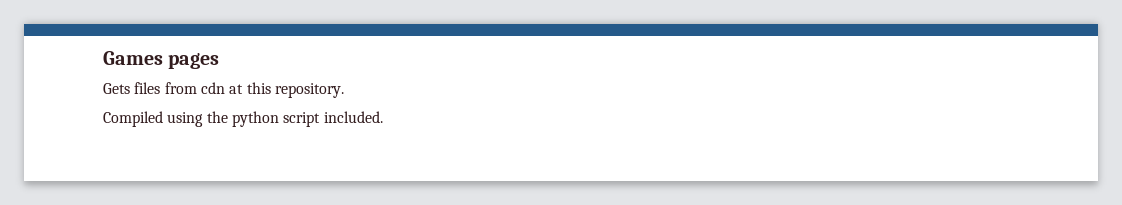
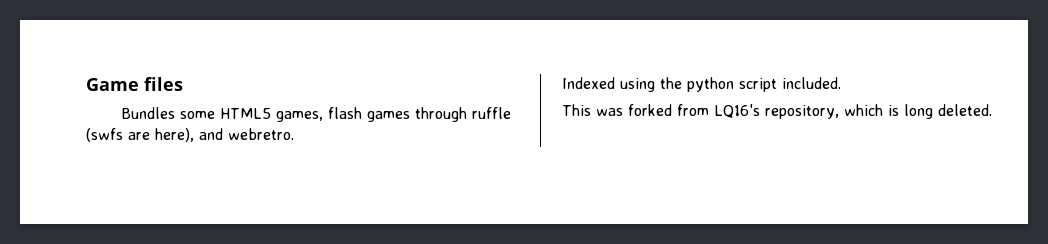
- Games pages
- Gets files from cdn at this repository.
- Compiled using the python script included.
+ Game files
+ Bundles some HTML5 games, flash games through ruffle (swfs are here), and webretro.
+ Indexed using the python script included.
+ This was forked from LQ16's repository, which is long deleted.

